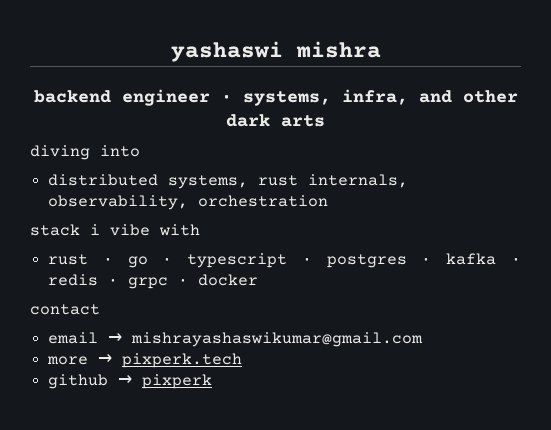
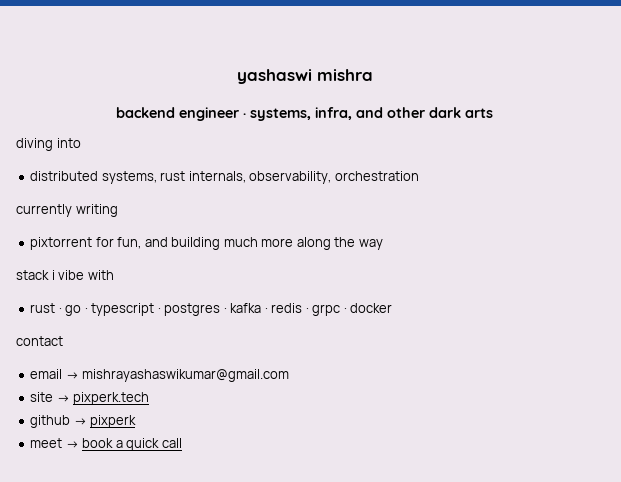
+ currently writing
+ pixtorrent for fun, and building much more along the way
- more → pixperk.tech
+ site → pixperk.tech
+ meet → book a quick call

